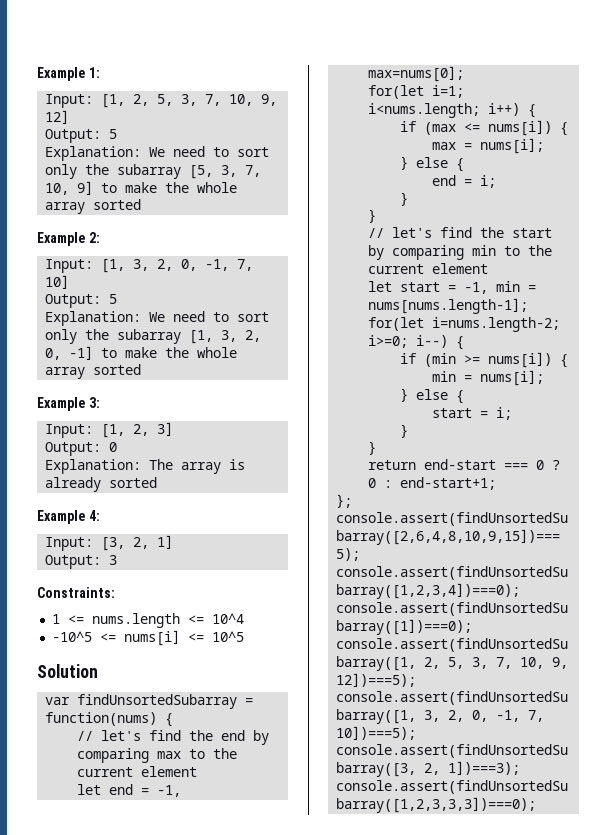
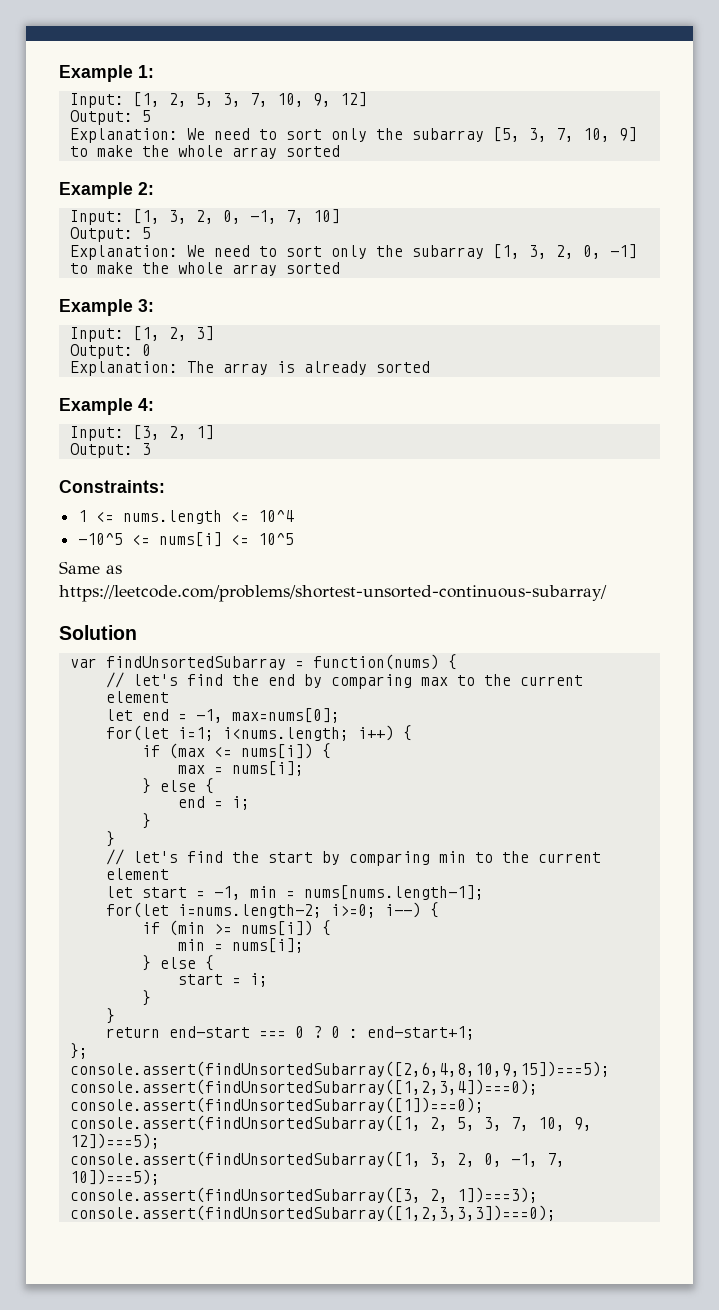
+ Same as https://leetcode.com/problems/shortest-unsorted-continuous-subarray/

